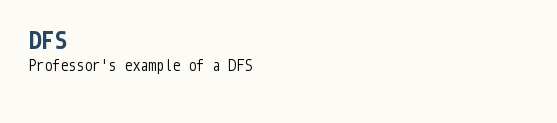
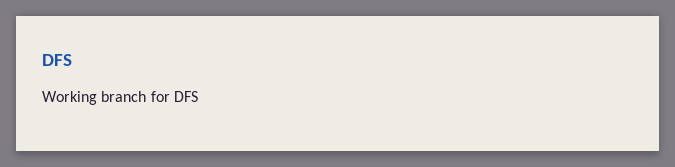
- Professor's example of a DFS
+ Working branch for DFS

